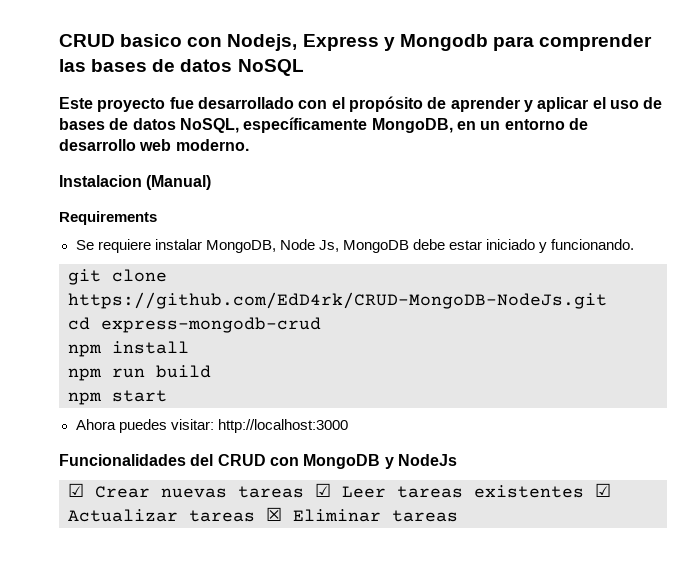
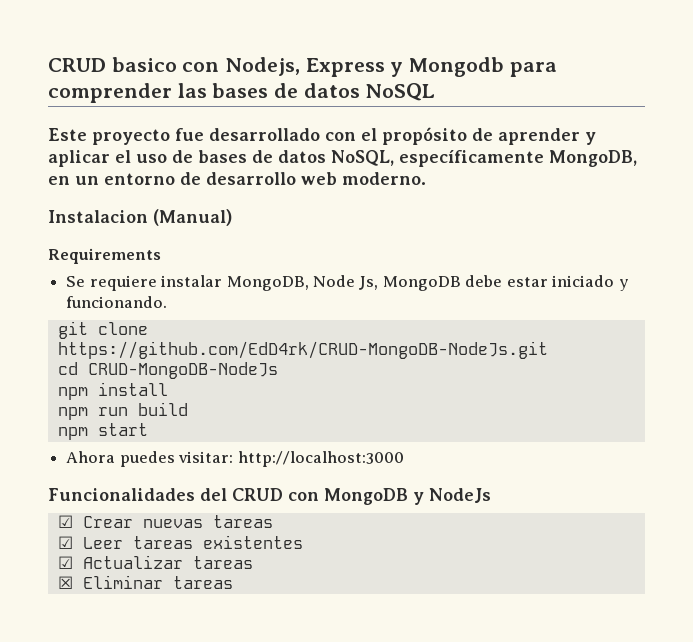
- cd express-mongodb-crud
+ cd CRUD-MongoDB-NodeJs
- ☑ Crear nuevas tareas ☑ Leer tareas existentes ☑ Actualizar tareas ☒ Eliminar tareas
+ ☑ Crear nuevas tareas
+ ☑ Leer tareas existentes
+ ☑ Actualizar tareas
+ ☒ Eliminar tareas

